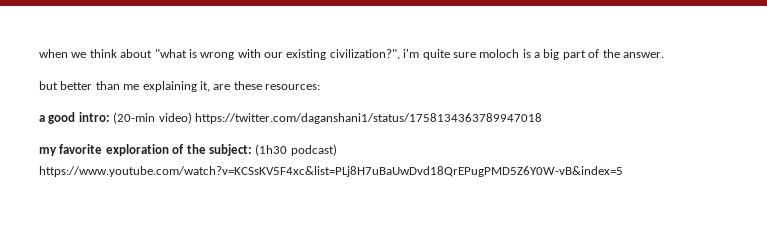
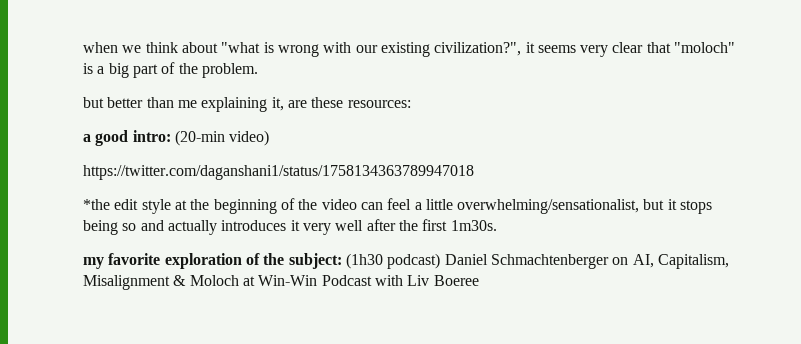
- when we think about "what is wrong with our existing civilization?", i'm quite sure moloch is a big part of the answer.
+ when we think about "what is wrong with our existing civilization?", it seems very clear that "moloch" is a big part of the problem.
- a good intro: (20-min video) https://twitter.com/daganshani1/status/1758134363789947018
+ a good intro: (20-min video)
+ https://twitter.com/daganshani1/status/1758134363789947018
+ *the edit style at the beginning of the video can feel a little overwhelming/sensationalist, but it stops being so and actually introduces it very well after the first 1m30s.
- my favorite exploration of the subject: (1h30 podcast) https://www.youtube.com/watch?v=KCSsKV5F4xc&list=PLj8H7uBaUwDvd18QrEPugPMD5Z6Y0W-vB&index=5
+ my favorite exploration of the subject: (1h30 podcast) Daniel Schmachtenberger on AI, Capitalism, Misalignment & Moloch at Win-Win Podcast with Liv Boeree

